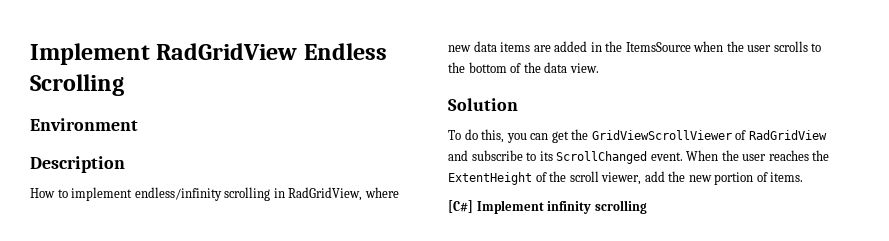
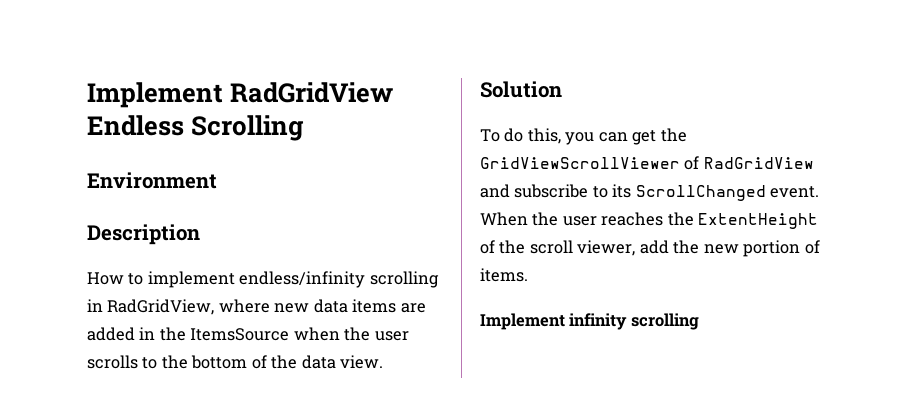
- [C#] Implement infinity scrolling
+ Implement infinity scrolling

